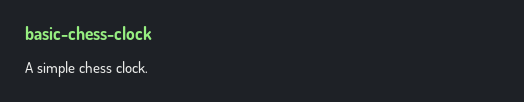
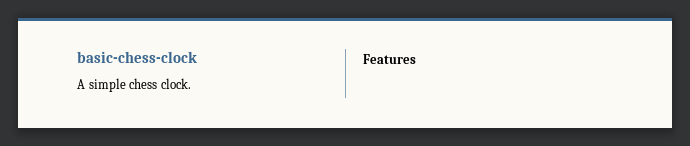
+ Features

